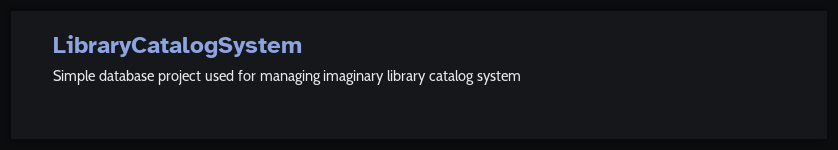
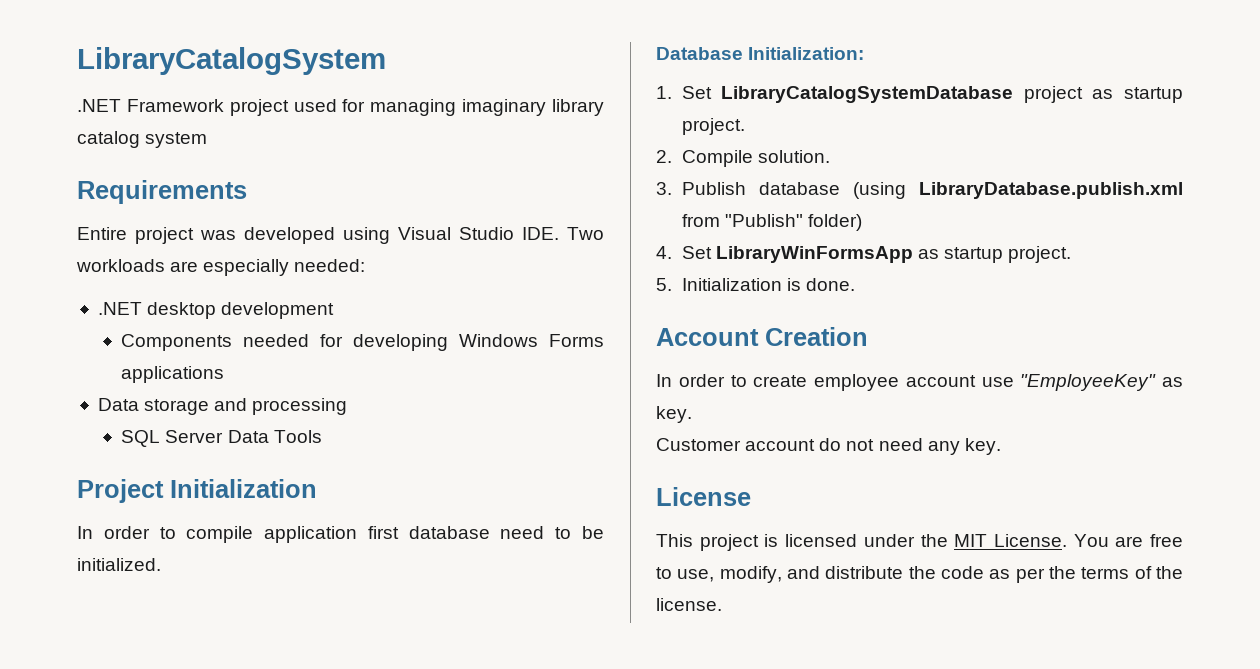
- Simple database project used for managing imaginary library catalog system
+ .NET Framework project used for managing imaginary library catalog system
+ Requirements
+ Entire project was developed using Visual Studio IDE. Two workloads are especially needed:
+ .NET desktop development
+ Components needed for developing Windows Forms applications
+ Data storage and processing
+ SQL Server Data Tools
+ Project Initialization
+ In order to compile application first database need to be initialized.
+ Database Initialization:
+ 1. Set LibraryCatalogSystemDatabase project as startup project.
+ 2. Compile solution.
+ 3. Publish database (using LibraryDatabase.publish.xml from "Publish" folder)
+ 4. Set LibraryWinFormsApp as startup project.
+ 5. Initialization is done.
+ Account Creation
+ In order to create employee account use "EmployeeKey" as key.
+ Customer account do not need any key.
+ License
+ This project is licensed under the MIT License. You are free to use, modify, and distribute the code as per the terms of the license.

